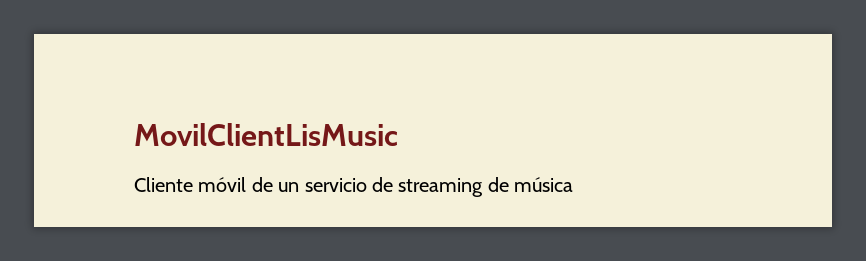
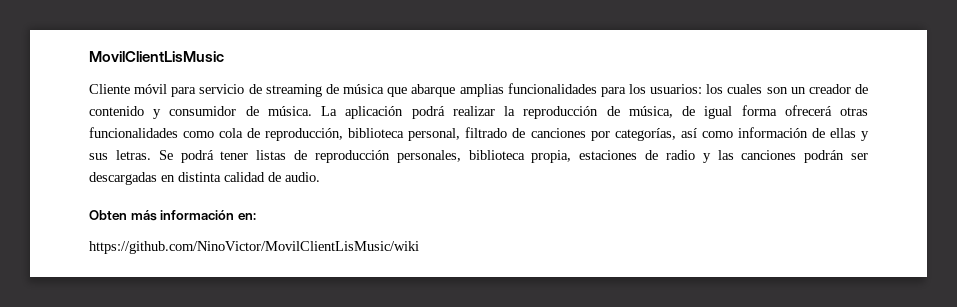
- Cliente móvil de un servicio de streaming de música
+ Cliente móvil para servicio de streaming de música que abarque amplias funcionalidades para los usuarios: los cuales son un creador de contenido y consumidor de música. La aplicación podrá realizar la reproducción de música, de igual forma ofrecerá otras funcionalidades como cola de reproducción, biblioteca personal, filtrado de canciones por categorías, así como información de ellas y sus letras. Se podrá tener listas de reproducción personales, biblioteca propia, estaciones de radio y las canciones podrán ser descargadas en distinta calidad de audio.
+ Obten más información en:
+ https://github.com/NinoVictor/MovilClientLisMusic/wiki

